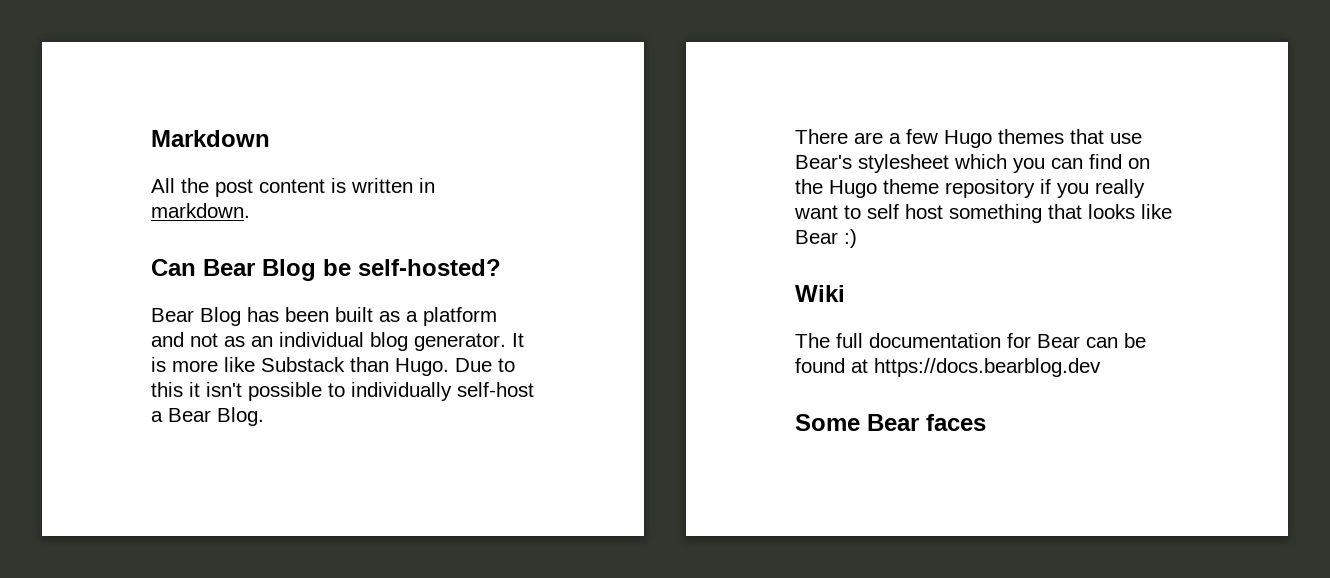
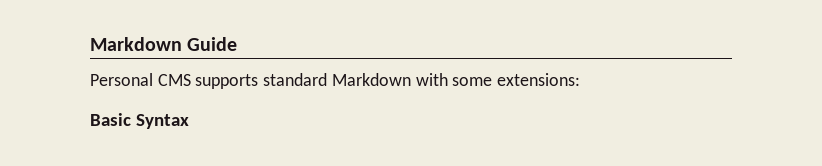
- Markdown
- All the post content is written in markdown.
- Can Bear Blog be self-hosted?
- Bear Blog has been built as a platform and not as an individual blog generator. It is more like Substack than Hugo. Due to this it isn't possible to individually self-host a Bear Blog.
- There are a few Hugo themes that use Bear's stylesheet which you can find on the Hugo theme repository if you really want to self host something that looks like Bear :)
- Wiki
- The full documentation for Bear can be found at https://docs.bearblog.dev
- Some Bear faces
+ Markdown Guide
+ Personal CMS supports standard Markdown with some extensions:
+ Basic Syntax

